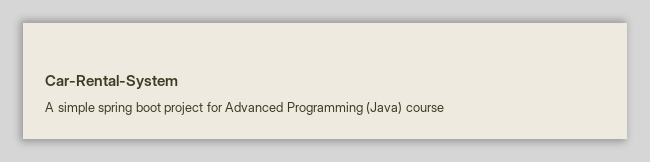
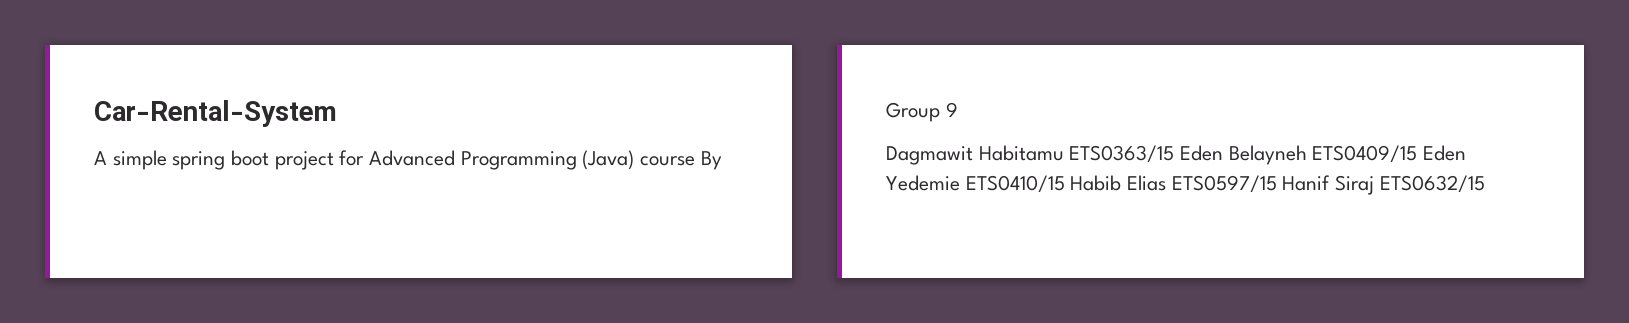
- A simple spring boot project for Advanced Programming (Java) course
+ A simple spring boot project for Advanced Programming (Java) course By Group 9
+ Dagmawit Habitamu ETS0363/15 Eden Belayneh ETS0409/15 Eden Yedemie ETS0410/15 Habib Elias ETS0597/15 Hanif Siraj ETS0632/15

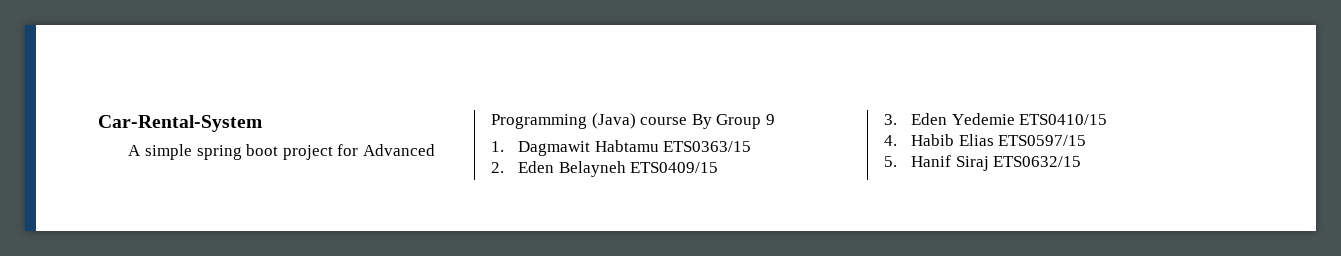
- Dagmawit Habitamu ETS0363/15 Eden Belayneh ETS0409/15 Eden Yedemie ETS0410/15 Habib Elias ETS0597/15 Hanif Siraj ETS0632/15
+ 1. Dagmawit Habtamu ETS0363/15
+ 2. Eden Belayneh ETS0409/15
+ 3. Eden Yedemie ETS0410/15
+ 4. Habib Elias ETS0597/15
+ 5. Hanif Siraj ETS0632/15

